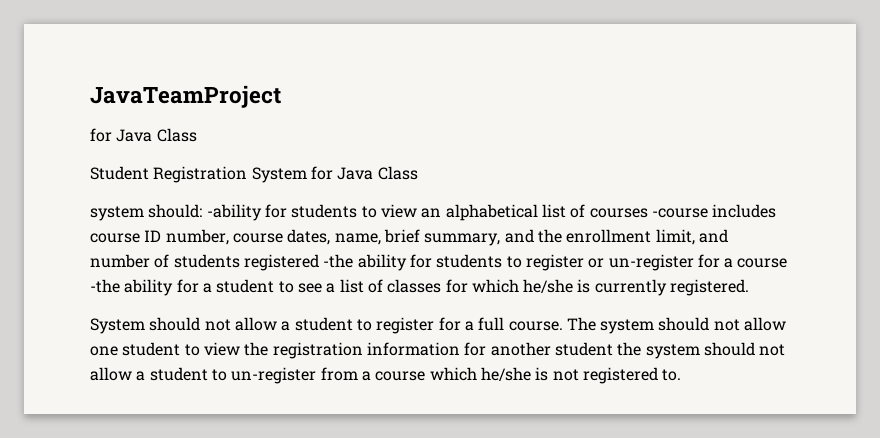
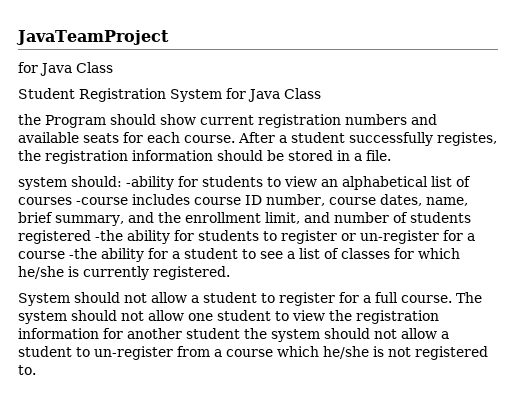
+ the Program should show current registration numbers and available seats for each course. After a student successfully registes, the registration information should be stored in a file.

